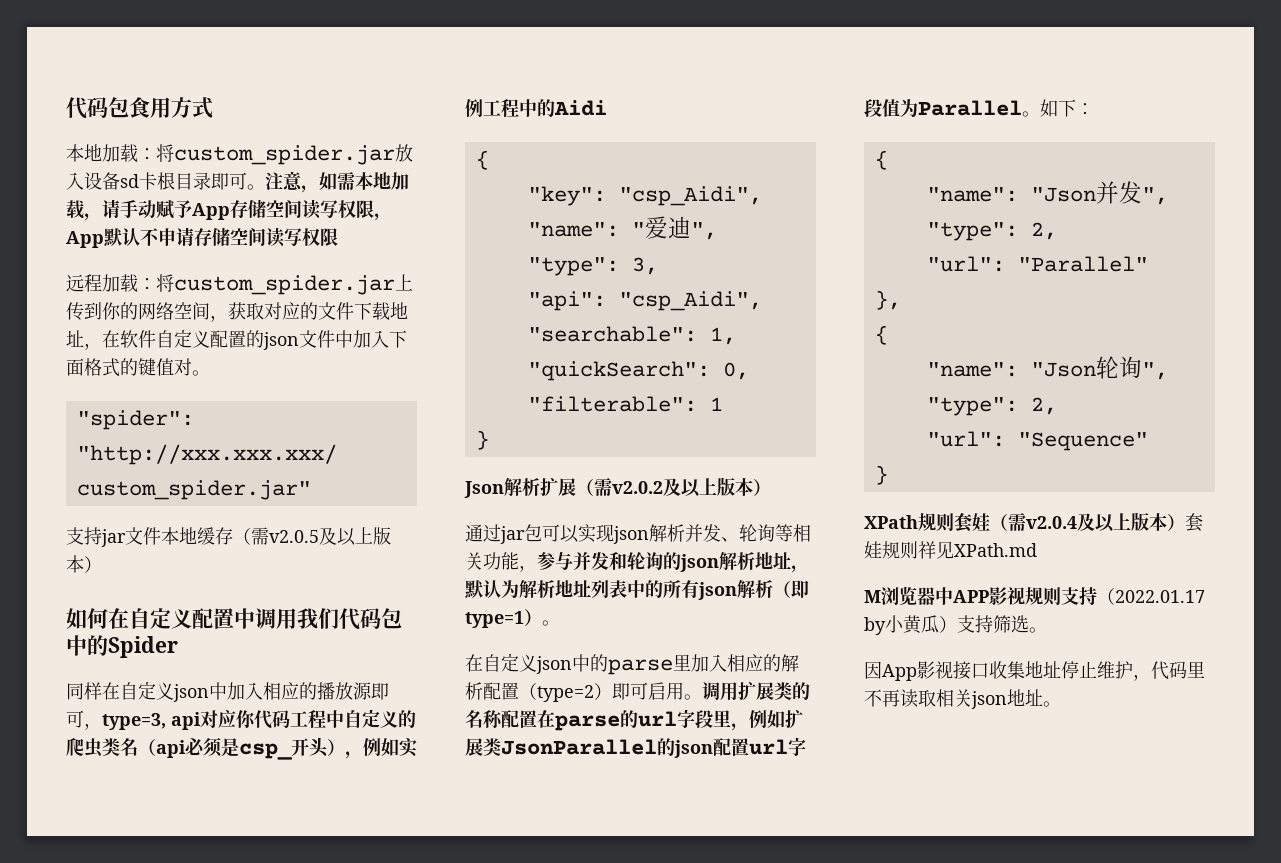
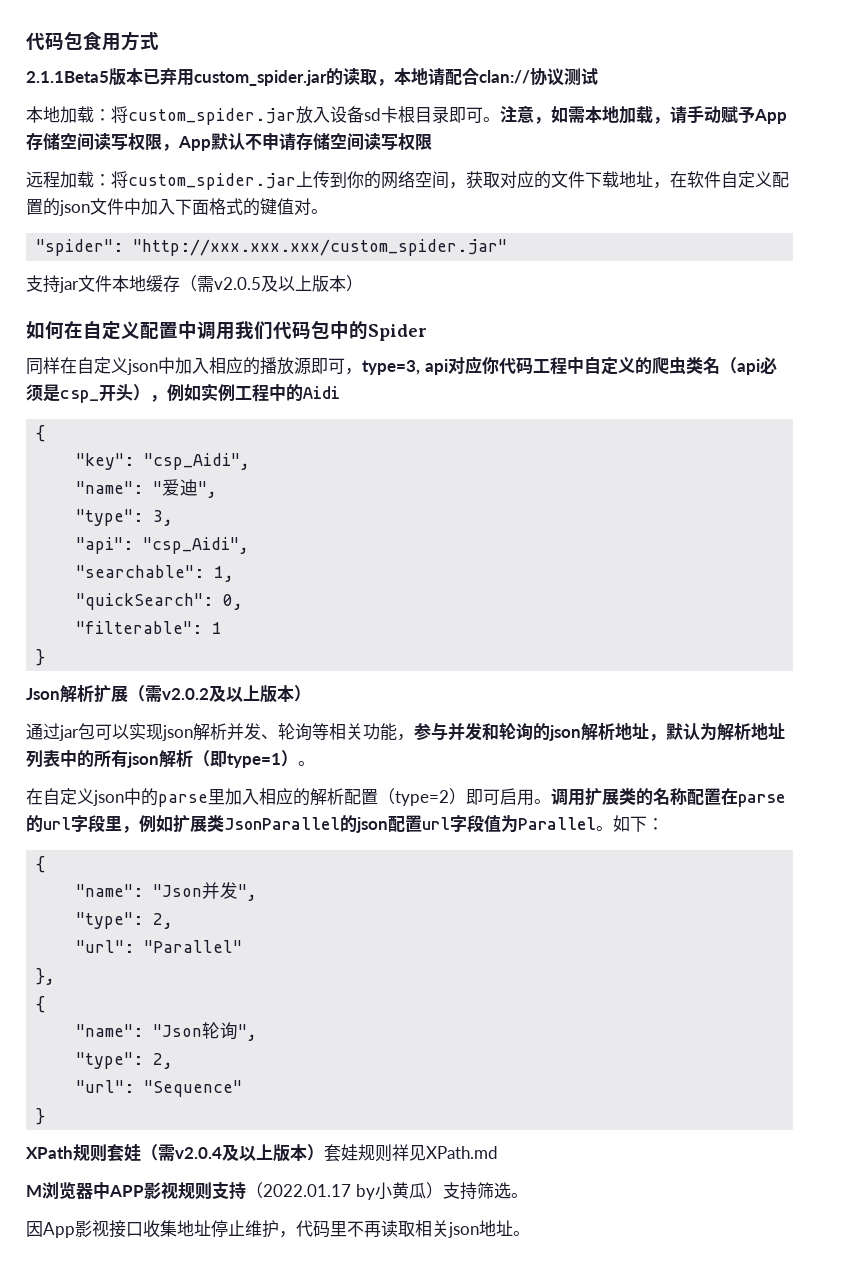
+ 2.1.1Beta5版本已弃用custom_spider.jar的读取，本地请配合clan://协议测试

